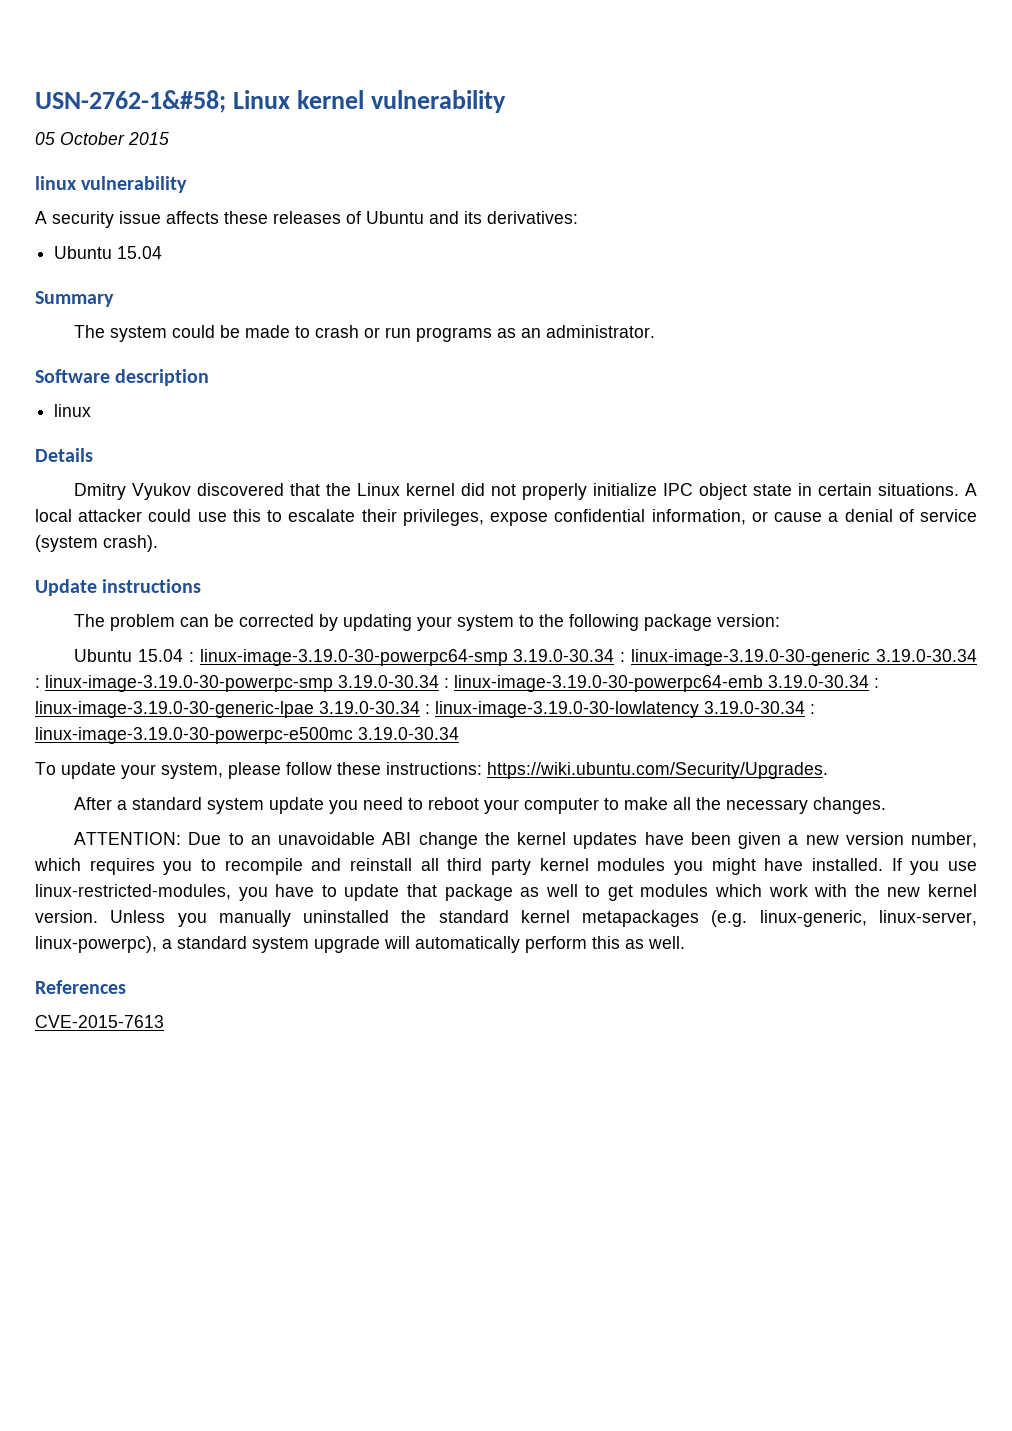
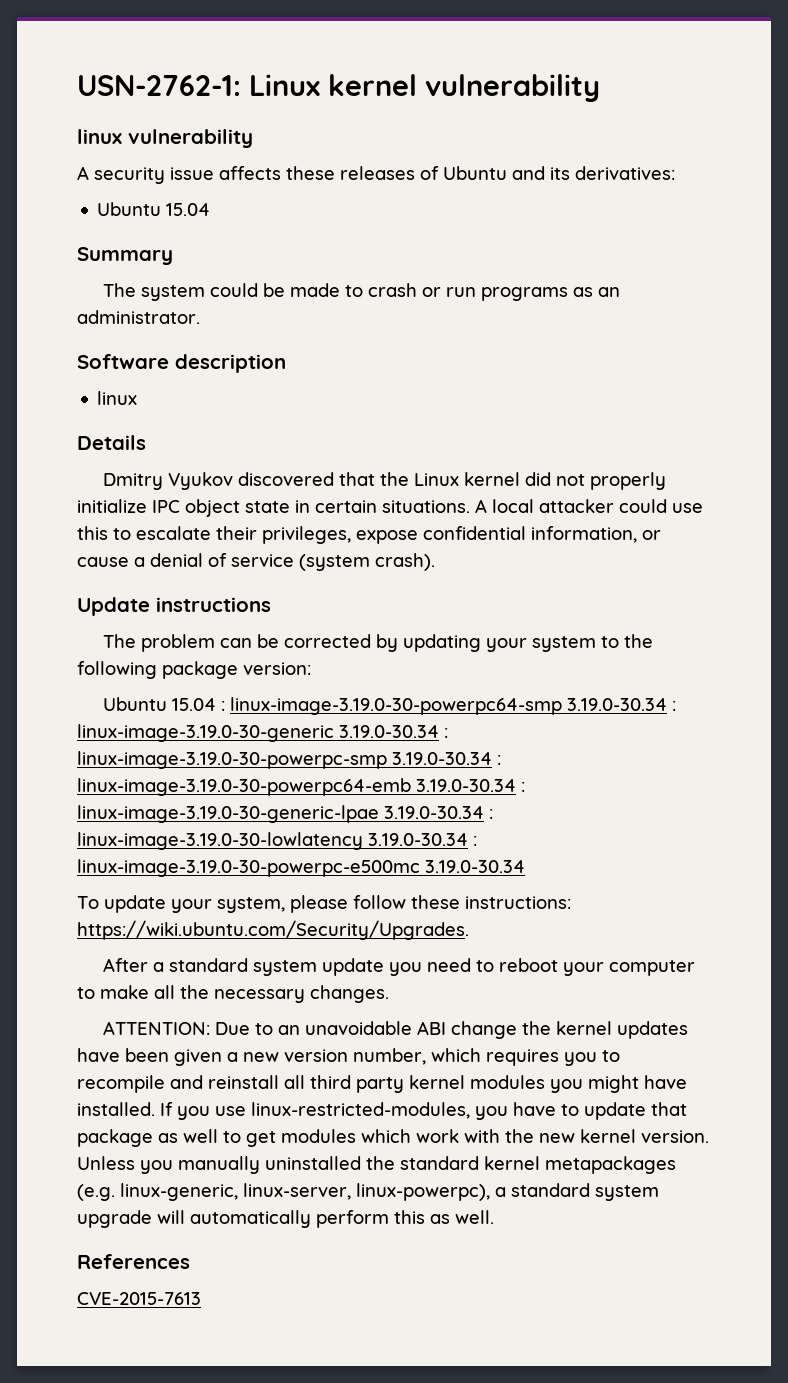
- USN-2762-1&#58; Linux kernel vulnerability
+ USN-2762-1: Linux kernel vulnerability
- 05 October 2015

